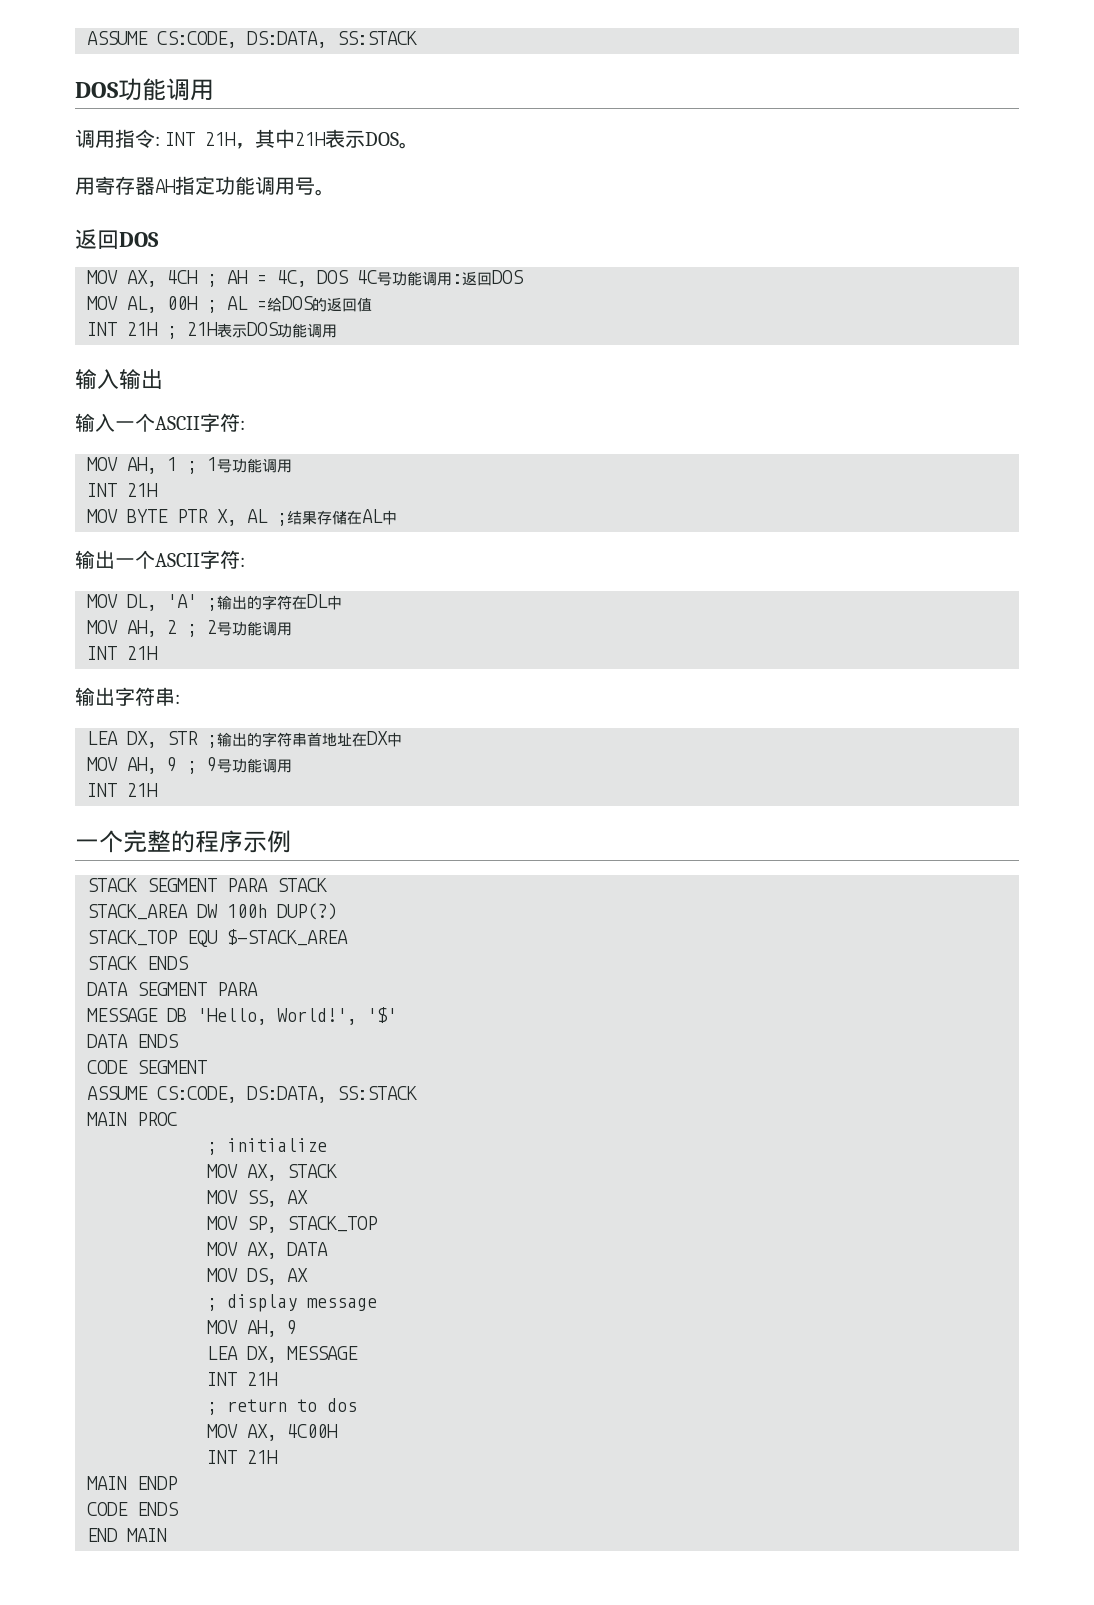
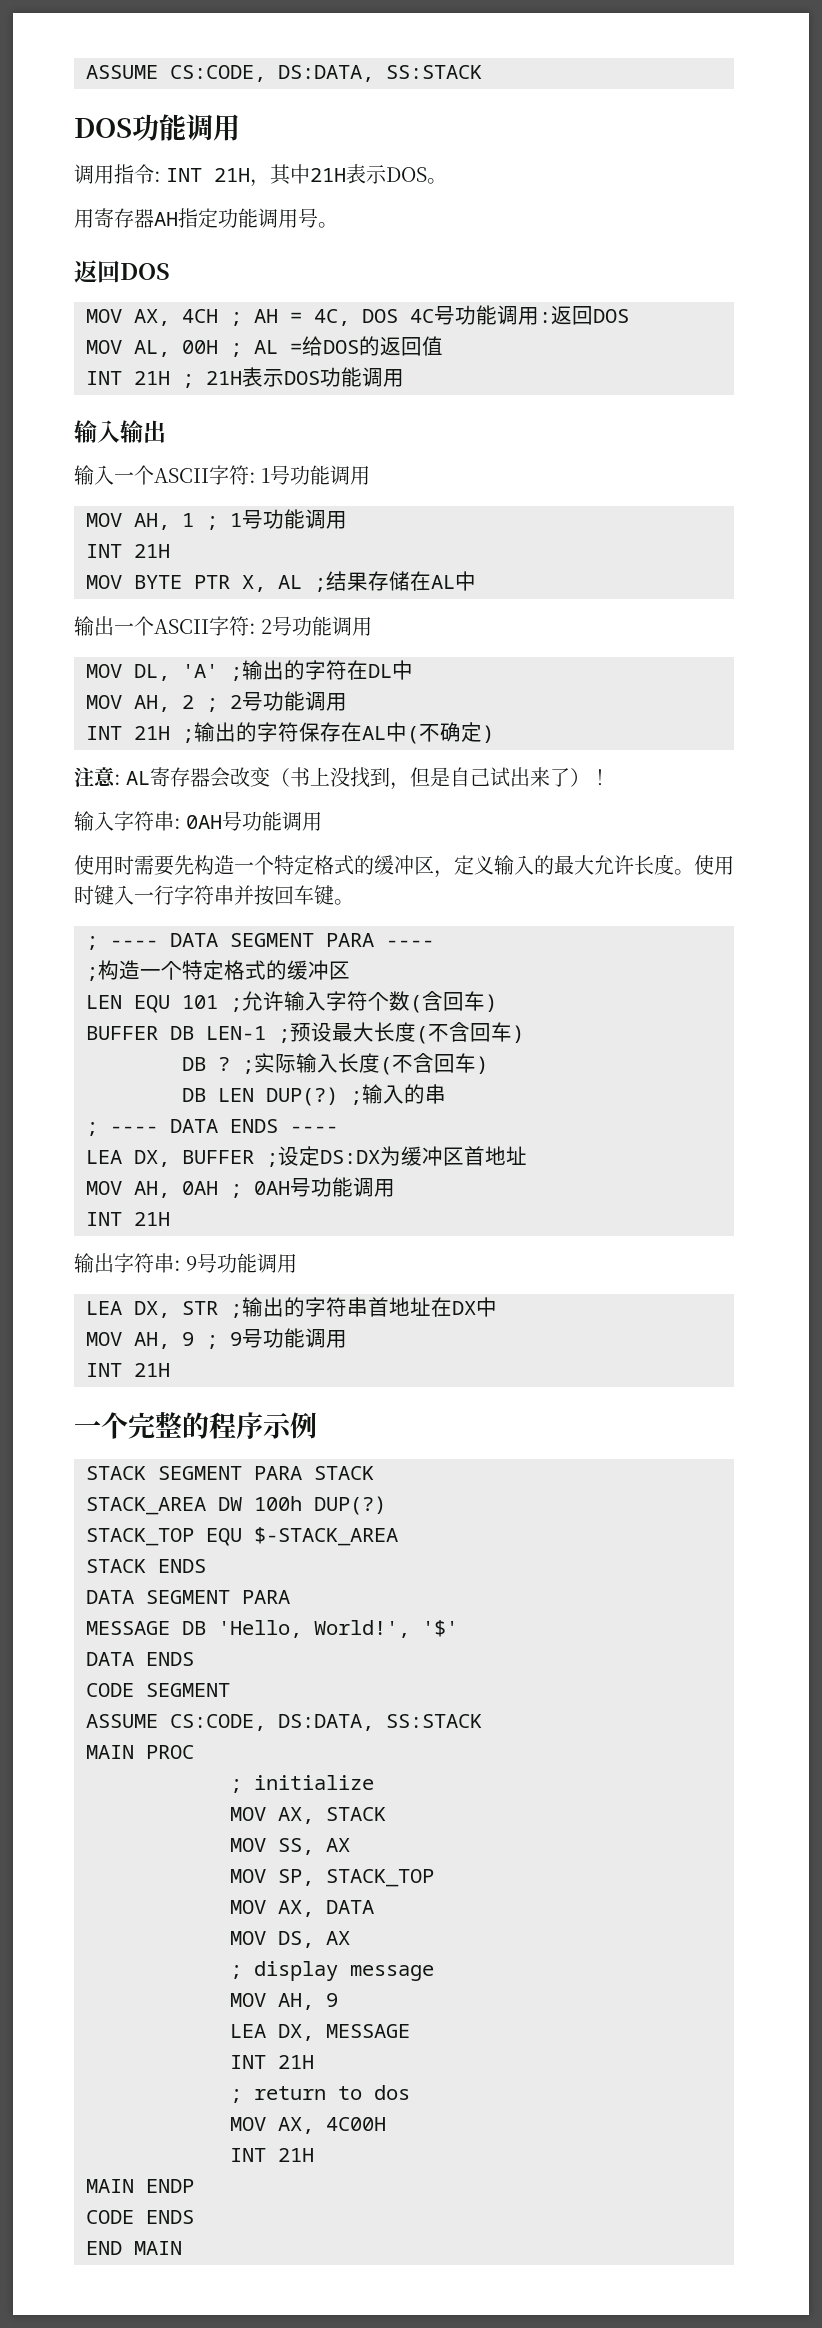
- 输入一个ASCII字符:
+ 输入一个ASCII字符: 1号功能调用
- 输出一个ASCII字符:
+ 输出一个ASCII字符: 2号功能调用
+ INT 21H ;输出的字符保存在AL中(不确定)
+ 注意: AL寄存器会改变（书上没找到，但是自己试出来了）！
+ 输入字符串: 0AH号功能调用
+ 使用时需要先构造一个特定格式的缓冲区，定义输入的最大允许长度。使用时键入一行字符串并按回车键。
+ ; ---- DATA SEGMENT PARA ----
+ ;构造一个特定格式的缓冲区
+ LEN EQU 101 ;允许输入字符个数(含回车)
+ BUFFER DB LEN-1 ;预设最大长度(不含回车)
+ DB ? ;实际输入长度(不含回车)
+ DB LEN DUP(?) ;输入的串
+ ; ---- DATA ENDS ----
+ LEA DX, BUFFER ;设定DS:DX为缓冲区首地址
+ MOV AH, 0AH ; 0AH号功能调用
- 输出字符串:
+ 输出字符串: 9号功能调用

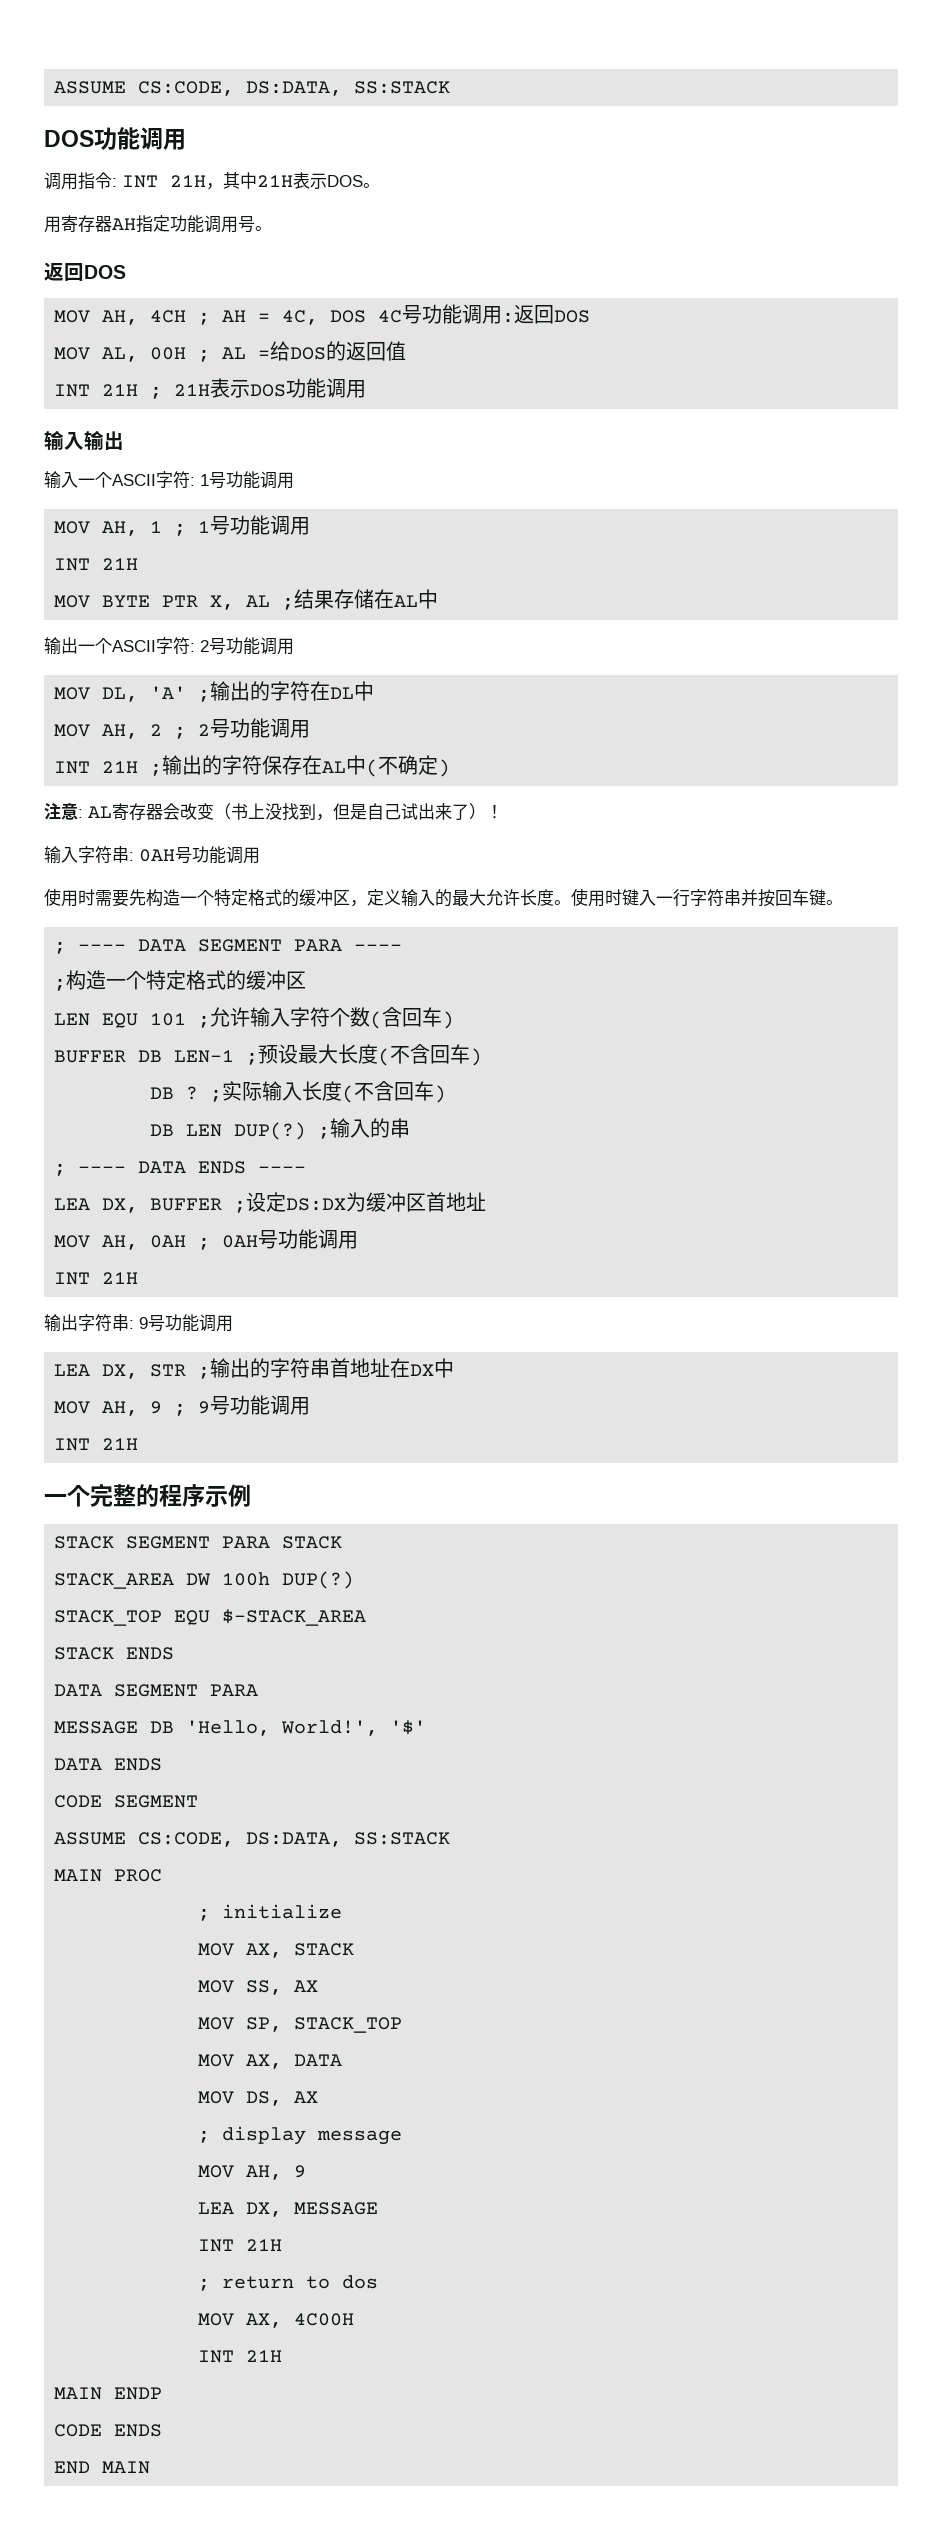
- MOV AX, 4CH ; AH = 4C, DOS 4C号功能调用:返回DOS
+ MOV AH, 4CH ; AH = 4C, DOS 4C号功能调用:返回DOS

